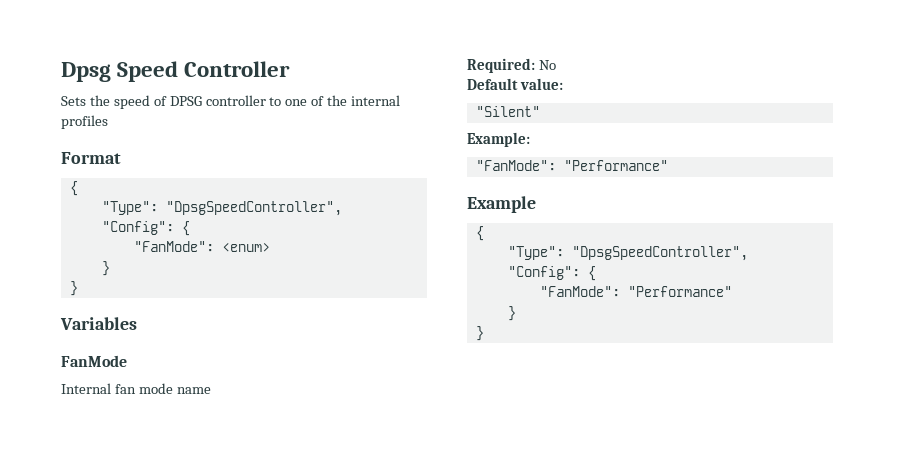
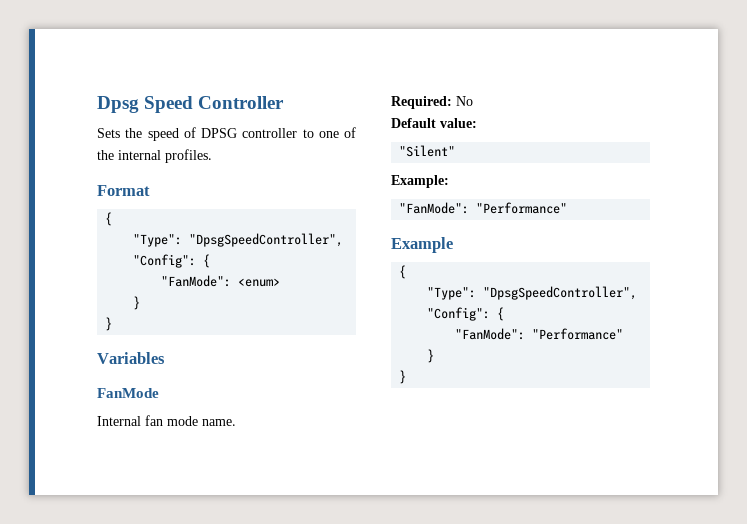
- Sets the speed of DPSG controller to one of the internal profiles
+ Sets the speed of DPSG controller to one of the internal profiles.
- Internal fan mode name
+ Internal fan mode name.

